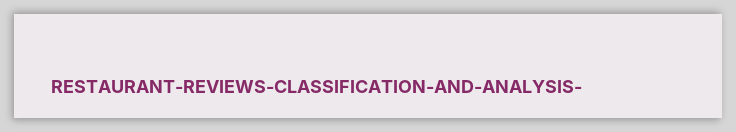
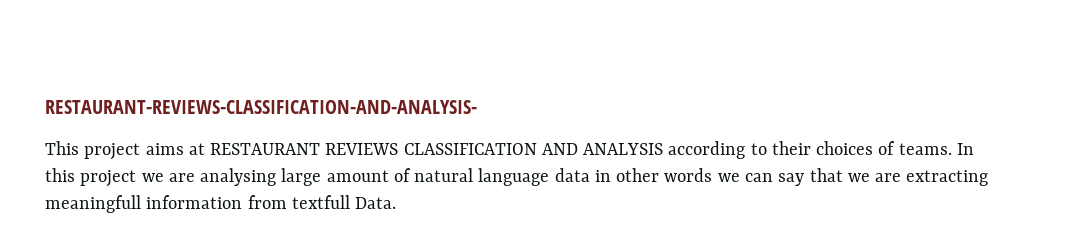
+ This project aims at RESTAURANT REVIEWS CLASSIFICATION AND ANALYSIS according to their choices of teams. In this project we are analysing large amount of natural language data in other words we can say that we are extracting meaningfull information from textfull Data.

